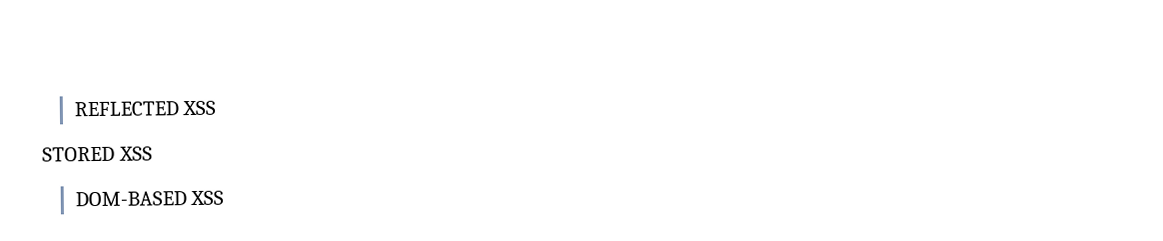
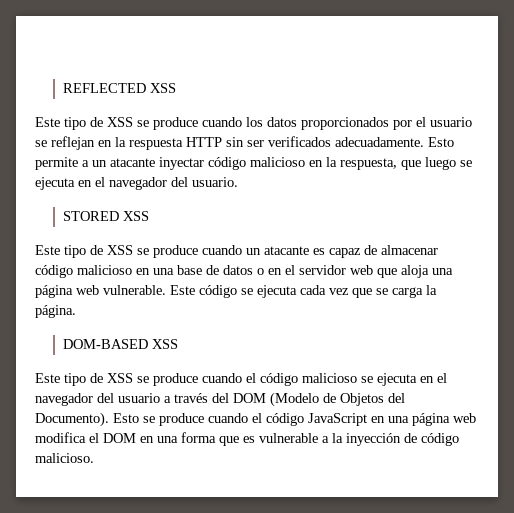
+ Este tipo de XSS se produce cuando los datos proporcionados por el usuario se reflejan en la respuesta HTTP sin ser verificados adecuadamente. Esto permite a un atacante inyectar código malicioso en la respuesta, que luego se ejecuta en el navegador del usuario.
  STORED XSS
+ Este tipo de XSS se produce cuando un atacante es capaz de almacenar código malicioso en una base de datos o en el servidor web que aloja una página web vulnerable. Este código se ejecuta cada vez que se carga la página.
  DOM-BASED XSS
+ Este tipo de XSS se produce cuando el código malicioso se ejecuta en el navegador del usuario a través del DOM (Modelo de Objetos del Documento). Esto se produce cuando el código JavaScript en una página web modifica el DOM en una forma que es vulnerable a la inyección de código malicioso.

